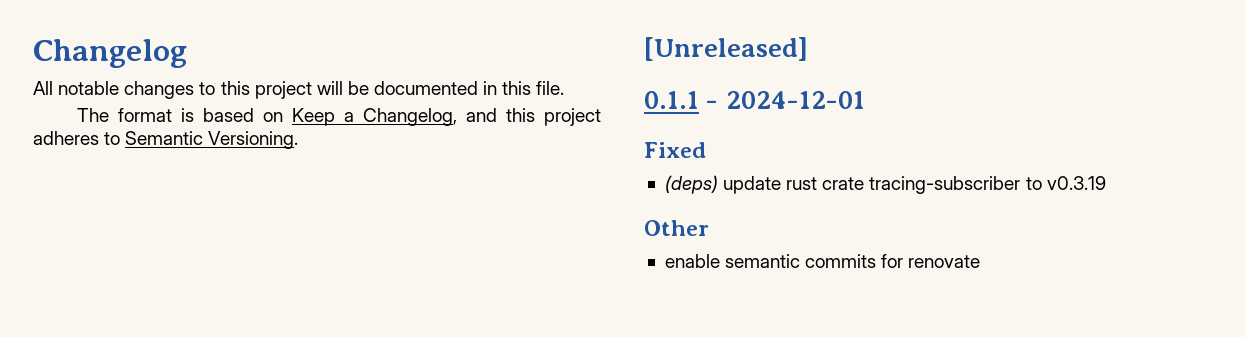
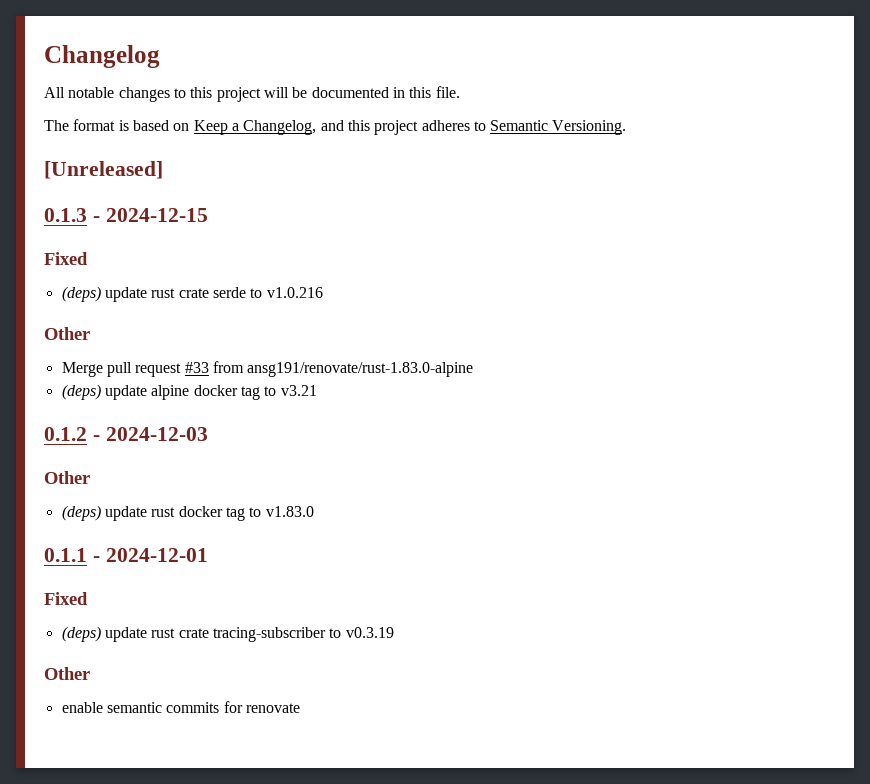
+ 0.1.3 - 2024-12-15
+ Fixed
+ (deps) update rust crate serde to v1.0.216
+ Other
+ Merge pull request #33 from ansg191/renovate/rust-1.83.0-alpine
+ (deps) update alpine docker tag to v3.21
+ 0.1.2 - 2024-12-03
+ Other
+ (deps) update rust docker tag to v1.83.0

